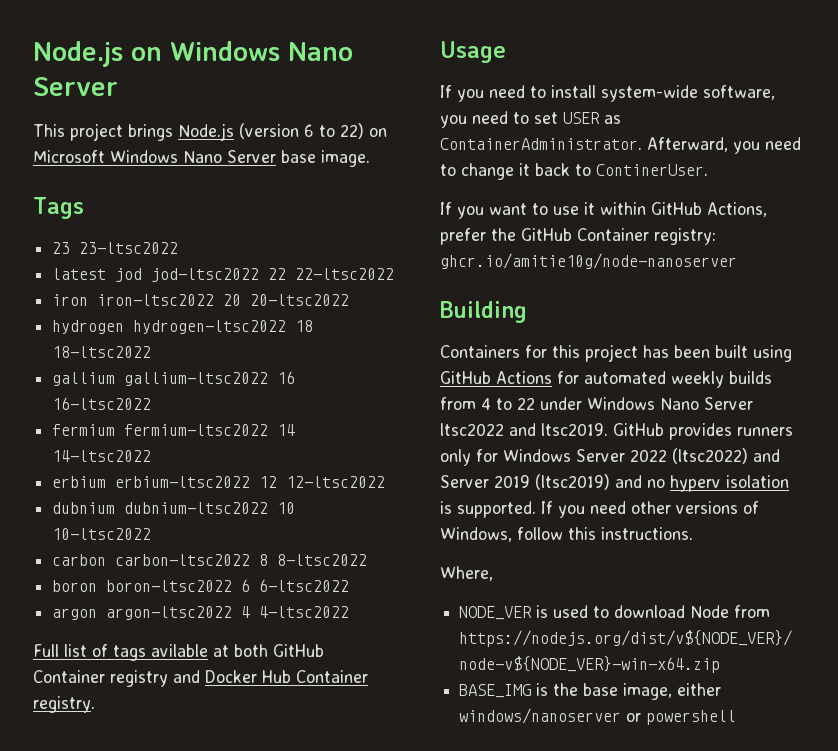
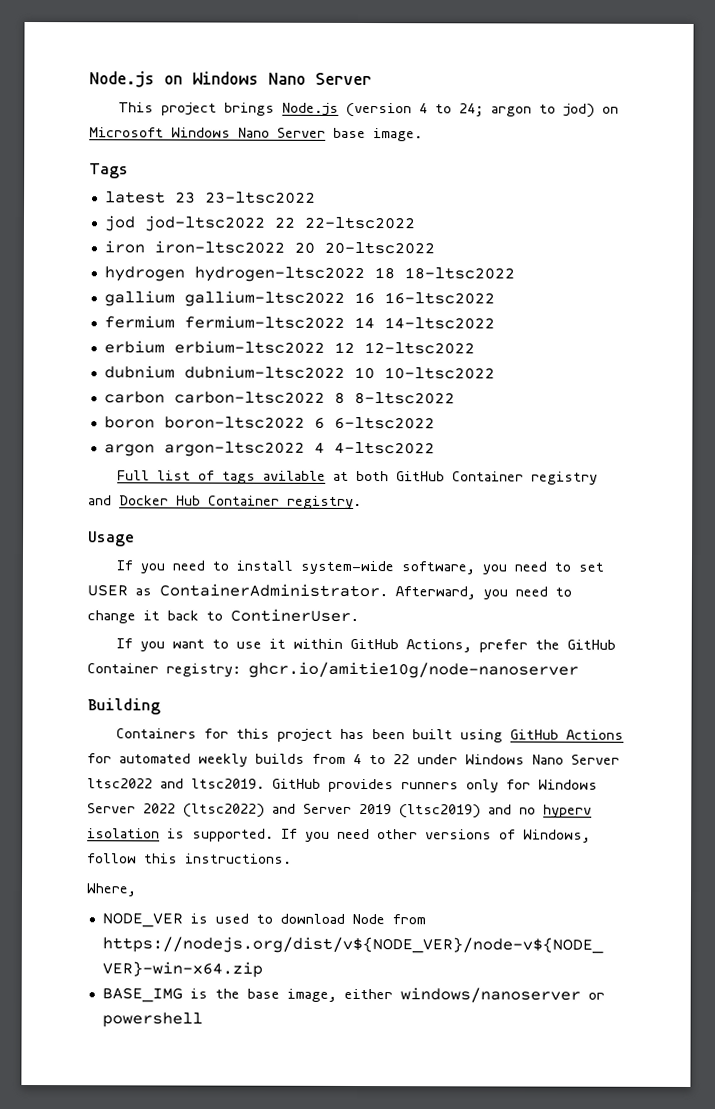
- This project brings Node.js (version 6 to 22) on Microsoft Windows Nano Server base image.
+ This project brings Node.js (version 4 to 24; argon to jod) on Microsoft Windows Nano Server base image.
- 23 23-ltsc2022
+ latest 23 23-ltsc2022
- latest jod jod-ltsc2022 22 22-ltsc2022
+ jod jod-ltsc2022 22 22-ltsc2022

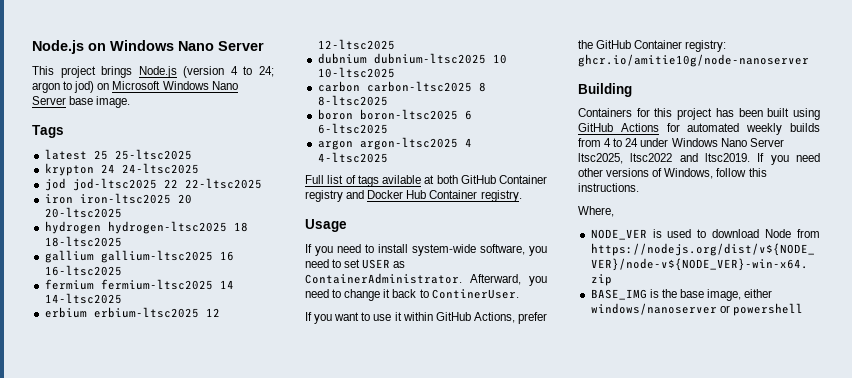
- latest 23 23-ltsc2022
- jod jod-ltsc2022 22 22-ltsc2022
- iron iron-ltsc2022 20 20-ltsc2022
- hydrogen hydrogen-ltsc2022 18 18-ltsc2022
- gallium gallium-ltsc2022 16 16-ltsc2022
- fermium fermium-ltsc2022 14 14-ltsc2022
- erbium erbium-ltsc2022 12 12-ltsc2022
- dubnium dubnium-ltsc2022 10 10-ltsc2022
- carbon carbon-ltsc2022 8 8-ltsc2022
- boron boron-ltsc2022 6 6-ltsc2022
- argon argon-ltsc2022 4 4-ltsc2022
+ latest 25 25-ltsc2025
+ krypton 24 24-ltsc2025
+ jod jod-ltsc2025 22 22-ltsc2025
+ iron iron-ltsc2025 20 20-ltsc2025
+ hydrogen hydrogen-ltsc2025 18 18-ltsc2025
+ gallium gallium-ltsc2025 16 16-ltsc2025
+ fermium fermium-ltsc2025 14 14-ltsc2025
+ erbium erbium-ltsc2025 12 12-ltsc2025
+ dubnium dubnium-ltsc2025 10 10-ltsc2025
+ carbon carbon-ltsc2025 8 8-ltsc2025
+ boron boron-ltsc2025 6 6-ltsc2025
+ argon argon-ltsc2025 4 4-ltsc2025
- Containers for this project has been built using GitHub Actions for automated weekly builds from 4 to 22 under Windows Nano Server ltsc2022 and ltsc2019.
+ Containers for this project has been built using GitHub Actions for automated weekly builds from 4 to 24 under Windows Nano Server ltsc2025, ltsc2022 and ltsc2019.
- GitHub provides runners only for Windows Server 2022 (ltsc2022) and Server 2019 (ltsc2019) and no hyperv isolation is supported.

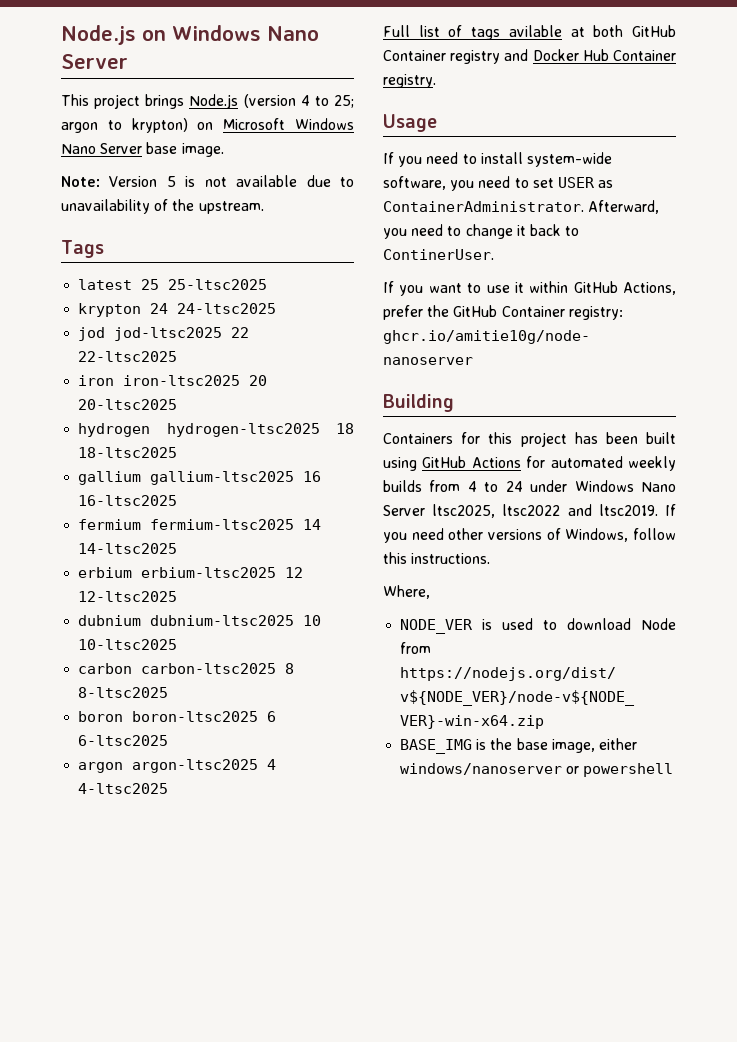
- This project brings Node.js (version 4 to 24; argon to jod) on Microsoft Windows Nano Server base image.
+ This project brings Node.js (version 4 to 25; argon to krypton) on Microsoft Windows Nano Server base image.
+ Note: Version 5 is not available due to unavailability of the upstream.

